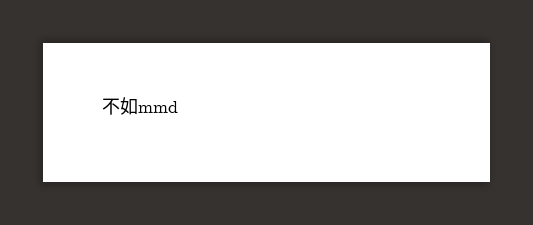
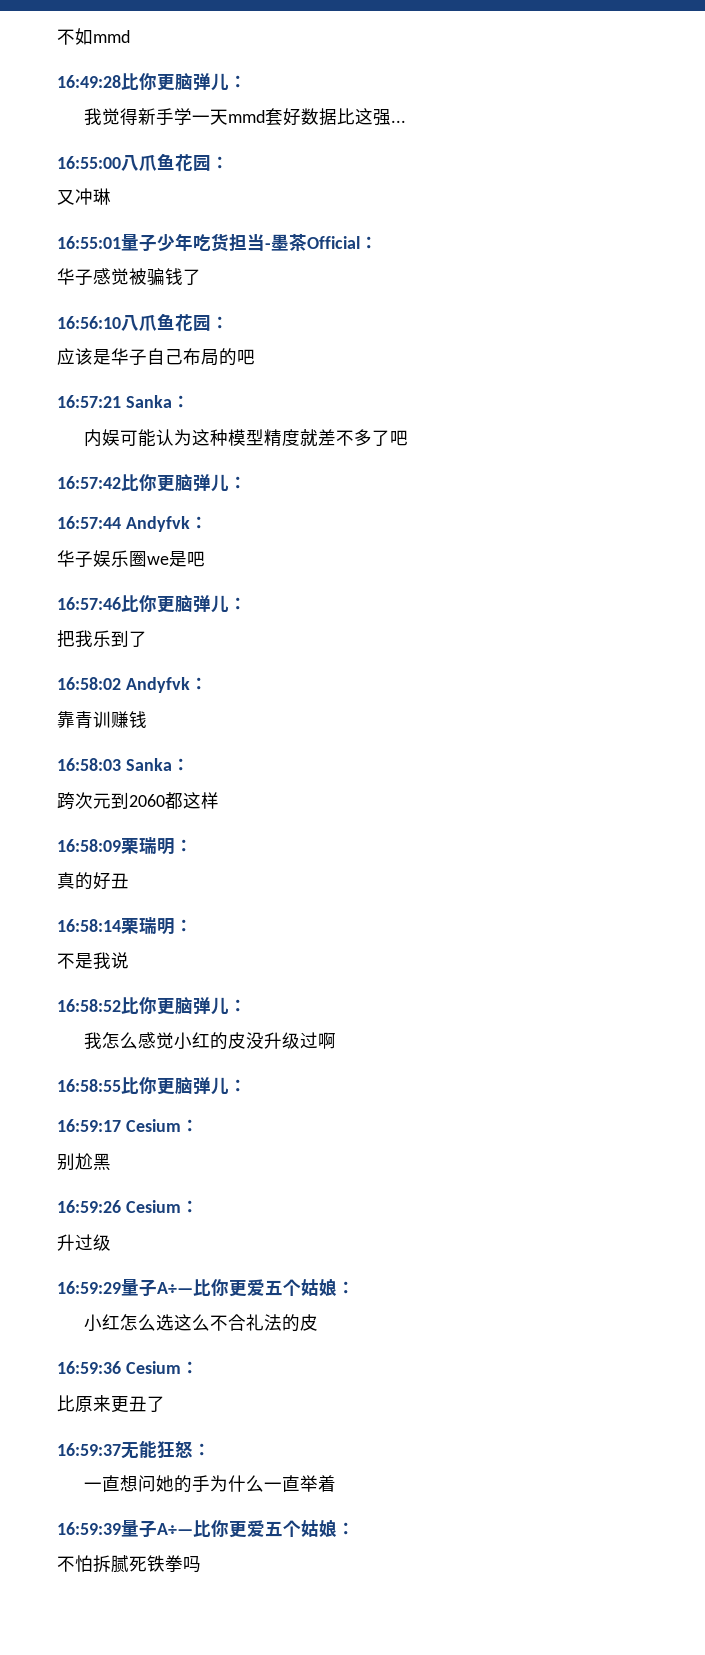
+ 16:49:28比你更脑弹儿：
+ 我觉得新手学一天mmd套好数据比这强...
+ 16:55:00八爪鱼花园：
+ 又冲琳
+ 16:55:01量子少年吃货担当-墨茶Official：
+ 华子感觉被骗钱了
+ 16:56:10八爪鱼花园：
+ 应该是华子自己布局的吧
+ 16:57:21 Sanka：
+ 内娱可能认为这种模型精度就差不多了吧
+ 16:57:42比你更脑弹儿：
+ 16:57:44 Andyfvk：
+ 华子娱乐圈we是吧
+ 16:57:46比你更脑弹儿：
+ 把我乐到了
+ 16:58:02 Andyfvk：
+ 靠青训赚钱
+ 16:58:03 Sanka：
+ 跨次元到2060都这样
+ 16:58:09栗瑞明：
+ 真的好丑
+ 16:58:14栗瑞明：
+ 不是我说
+ 16:58:52比你更脑弹儿：
+ 我怎么感觉小红的皮没升级过啊
+ 16:58:55比你更脑弹儿：
+ 16:59:17 Cesium：
+ 别尬黑
+ 16:59:26 Cesium：
+ 升过级
+ 16:59:29量子A÷—比你更爱五个姑娘：
+ 小红怎么选这么不合礼法的皮
+ 16:59:36 Cesium：
+ 比原来更丑了
+ 16:59:37无能狂怒：
+ 一直想问她的手为什么一直举着
+ 16:59:39量子A÷—比你更爱五个姑娘：
+ 不怕拆腻死铁拳吗

